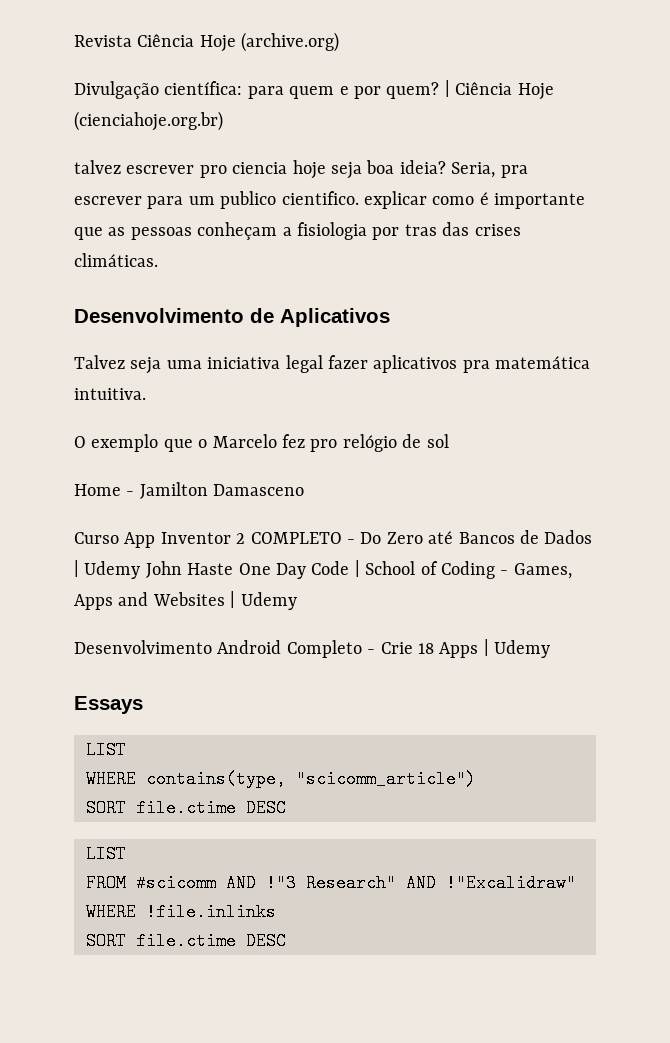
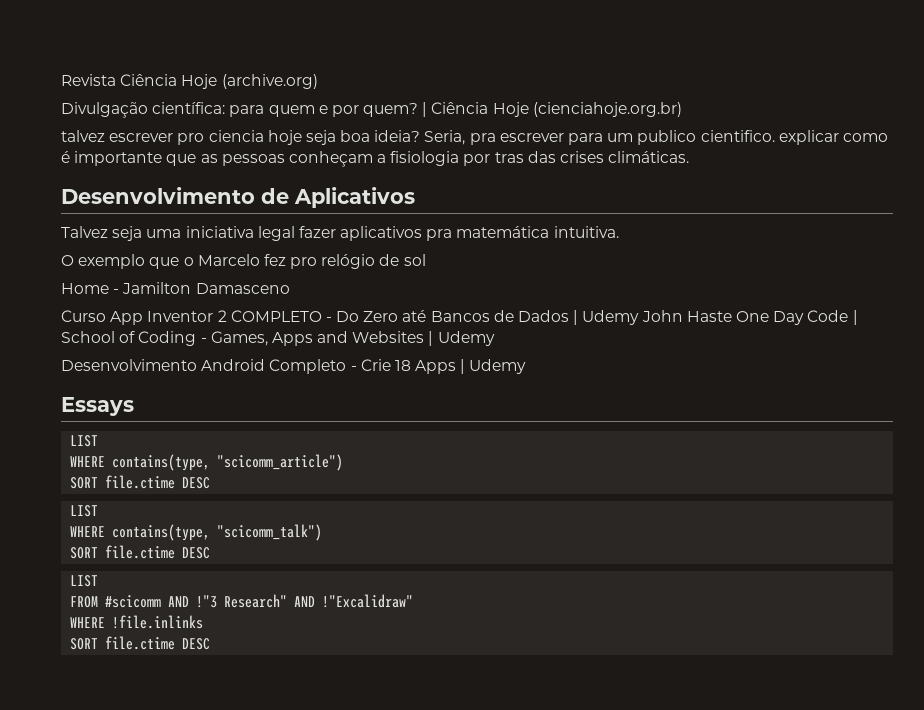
+ WHERE contains(type, "scicomm_talk")
+ SORT file.ctime DESC
+ LIST

